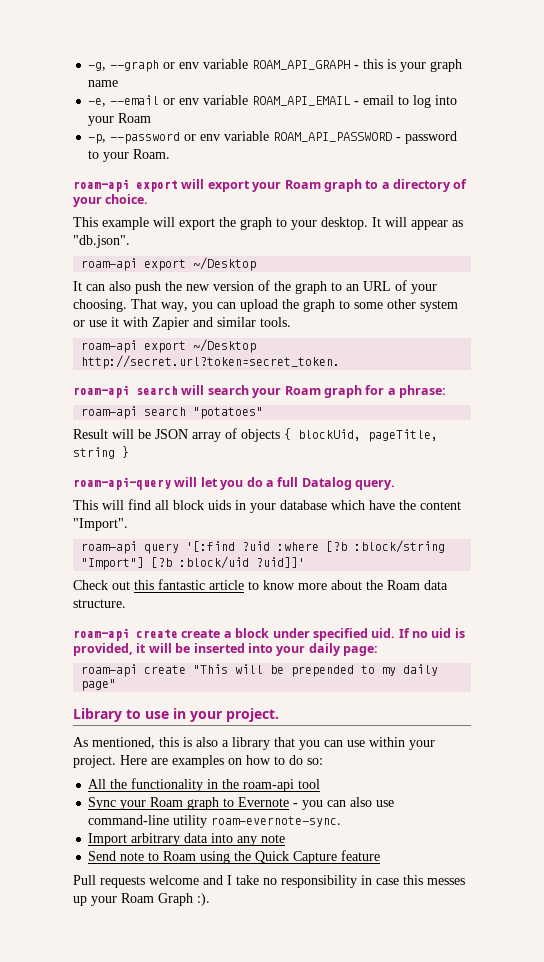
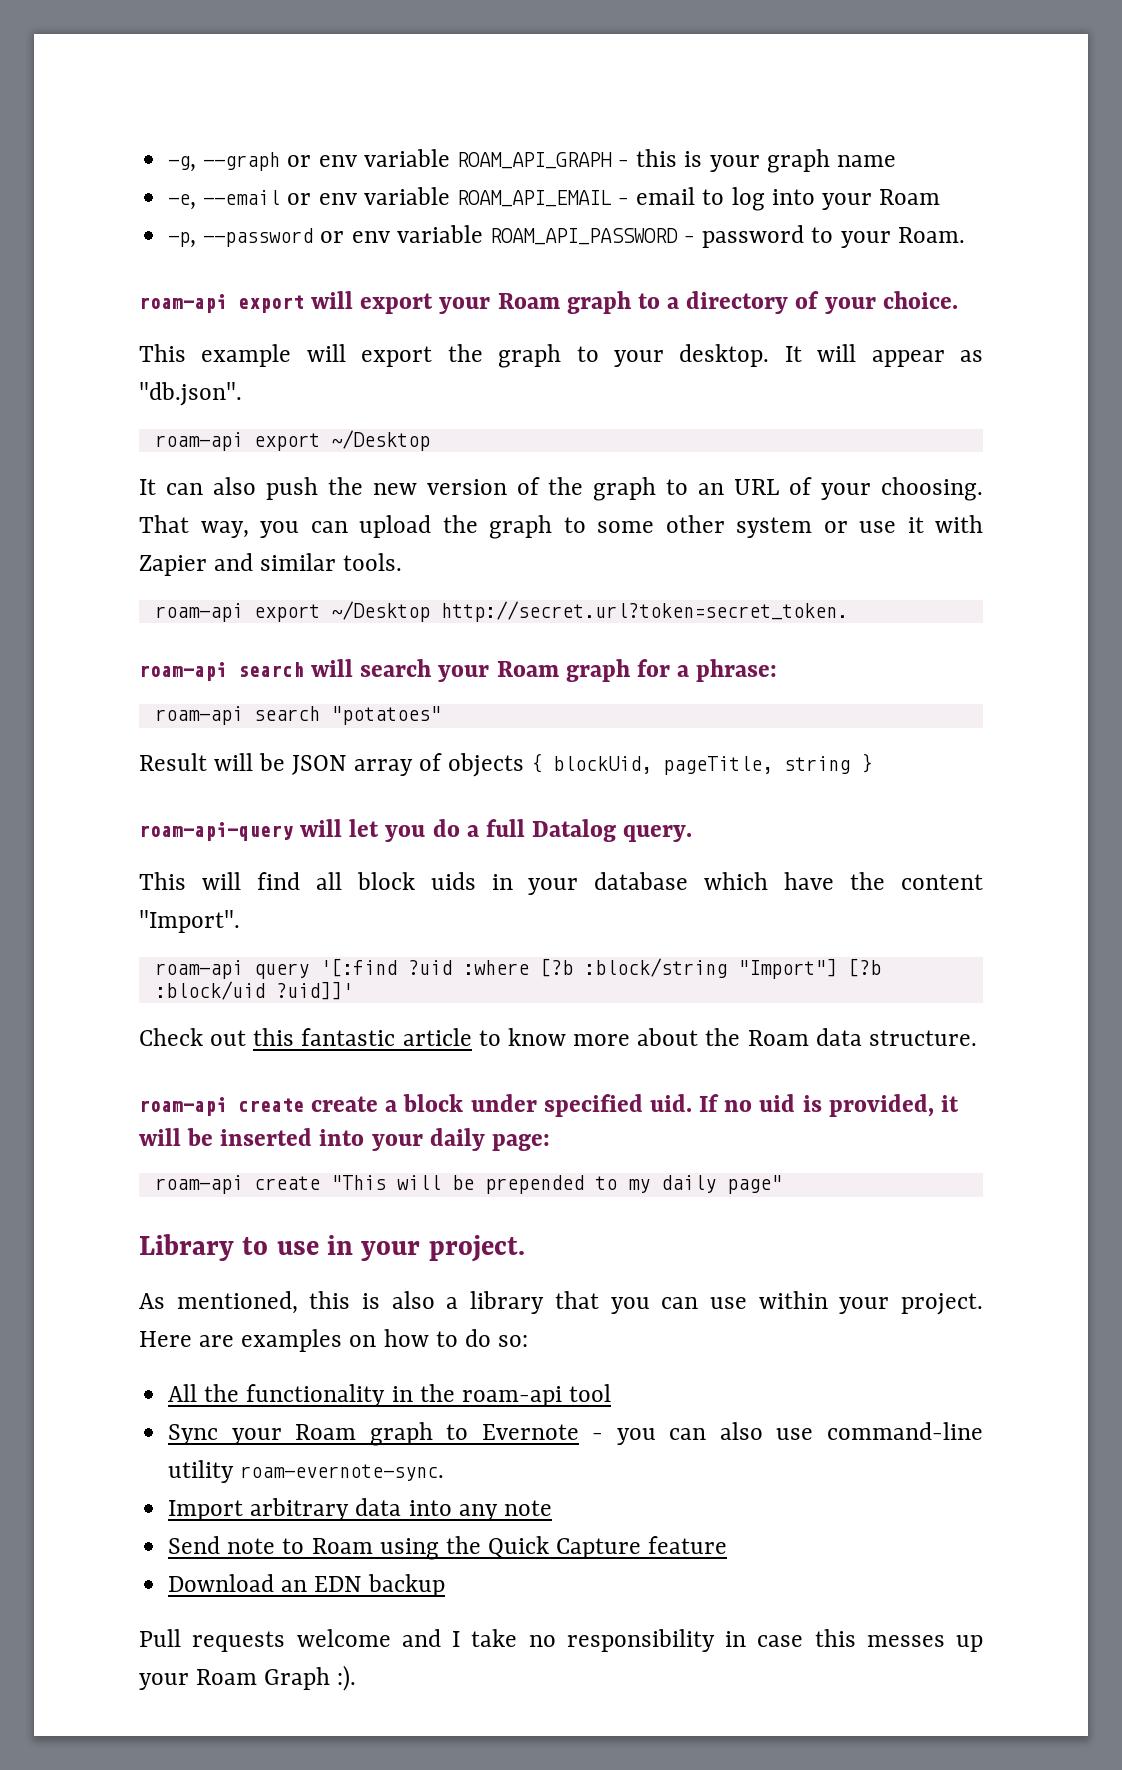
+ Download an EDN backup

